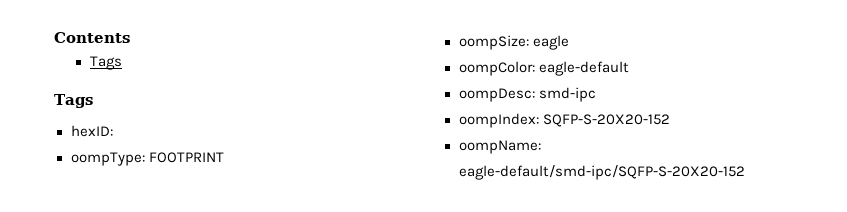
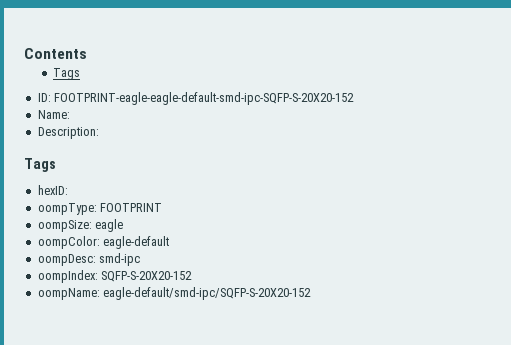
+ ID: FOOTPRINT-eagle-eagle-default-smd-ipc-SQFP-S-20X20-152
+ Name:
+ Description:

